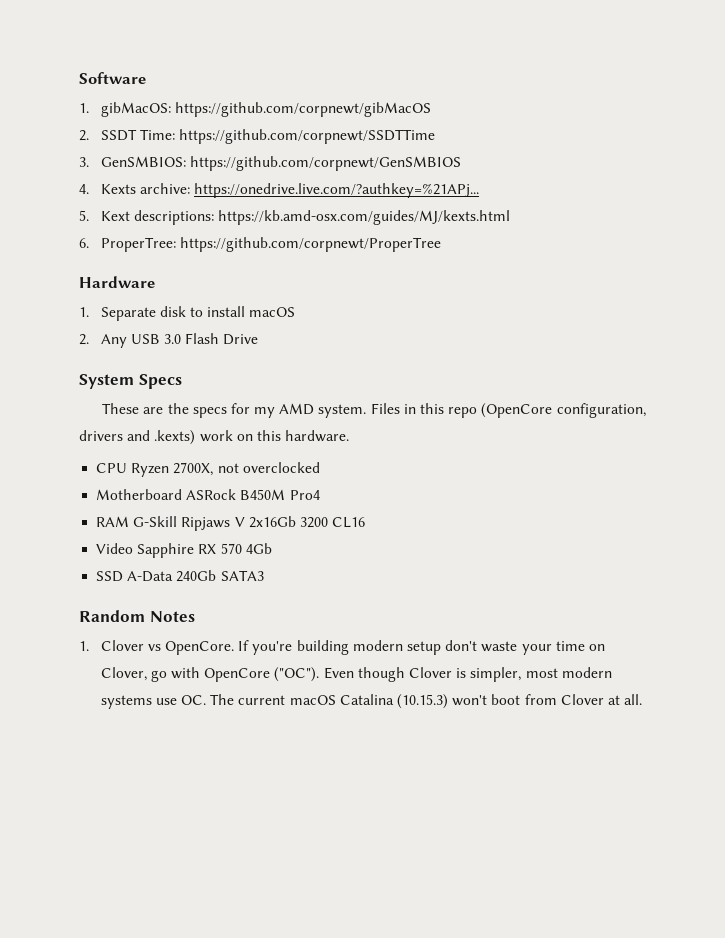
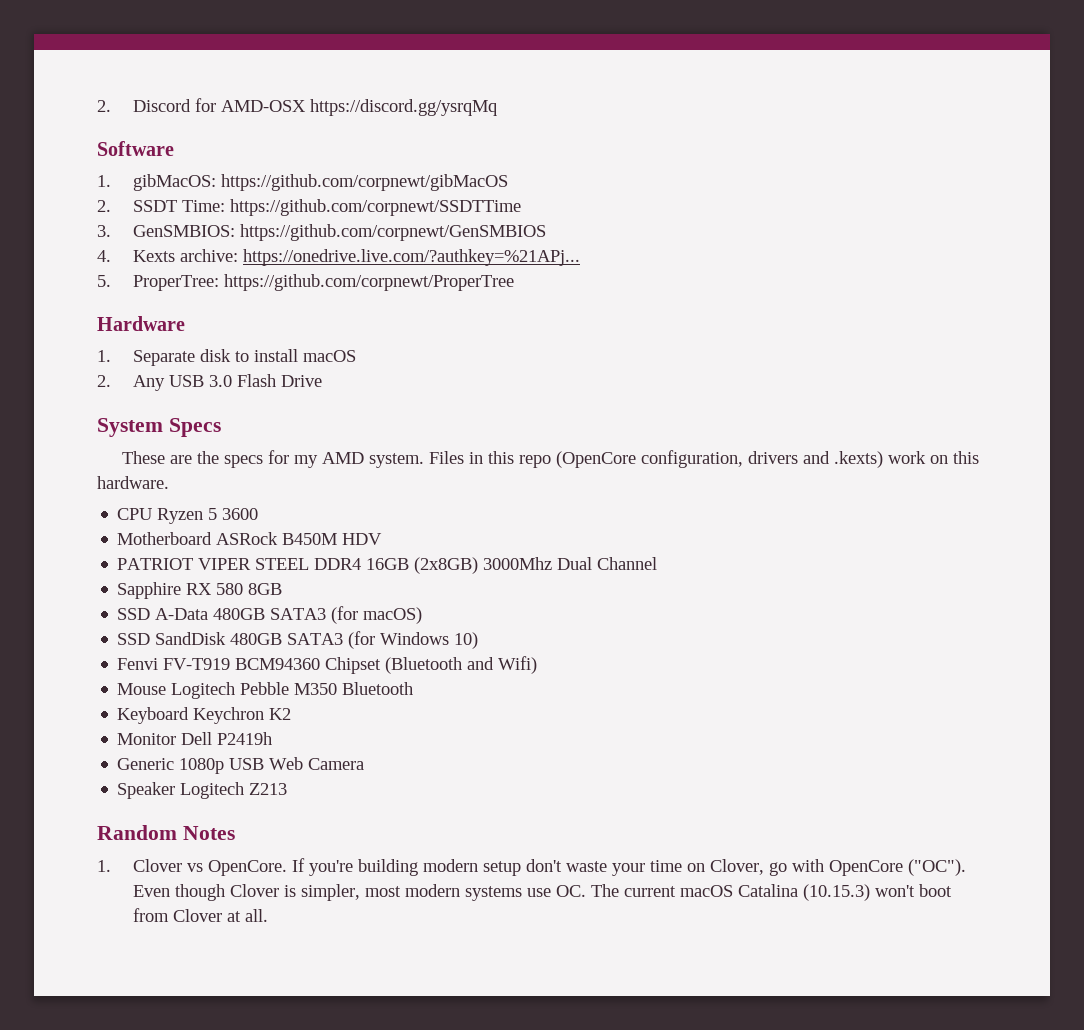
+ 2. Discord for AMD-OSX https://discord.gg/ysrqMq
- 5. Kext descriptions: https://kb.amd-osx.com/guides/MJ/kexts.html
- 6. ProperTree: https://github.com/corpnewt/ProperTree
+ 5. ProperTree: https://github.com/corpnewt/ProperTree
- CPU Ryzen 2700X, not overclocked
+ CPU Ryzen 5 3600
- Motherboard ASRock B450M Pro4
- RAM G-Skill Ripjaws V 2x16Gb 3200 CL16
- Video Sapphire RX 570 4Gb
+ Motherboard ASRock B450M HDV
+ PATRIOT VIPER STEEL DDR4 16GB (2x8GB) 3000Mhz Dual Channel
+ Sapphire RX 580 8GB
- SSD A-Data 240Gb SATA3
+ SSD A-Data 480GB SATA3 (for macOS)
+ SSD SandDisk 480GB SATA3 (for Windows 10)
+ Fenvi FV-T919 BCM94360 Chipset (Bluetooth and Wifi)
+ Mouse Logitech Pebble M350 Bluetooth
+ Keyboard Keychron K2
+ Monitor Dell P2419h
+ Generic 1080p USB Web Camera
+ Speaker Logitech Z213

